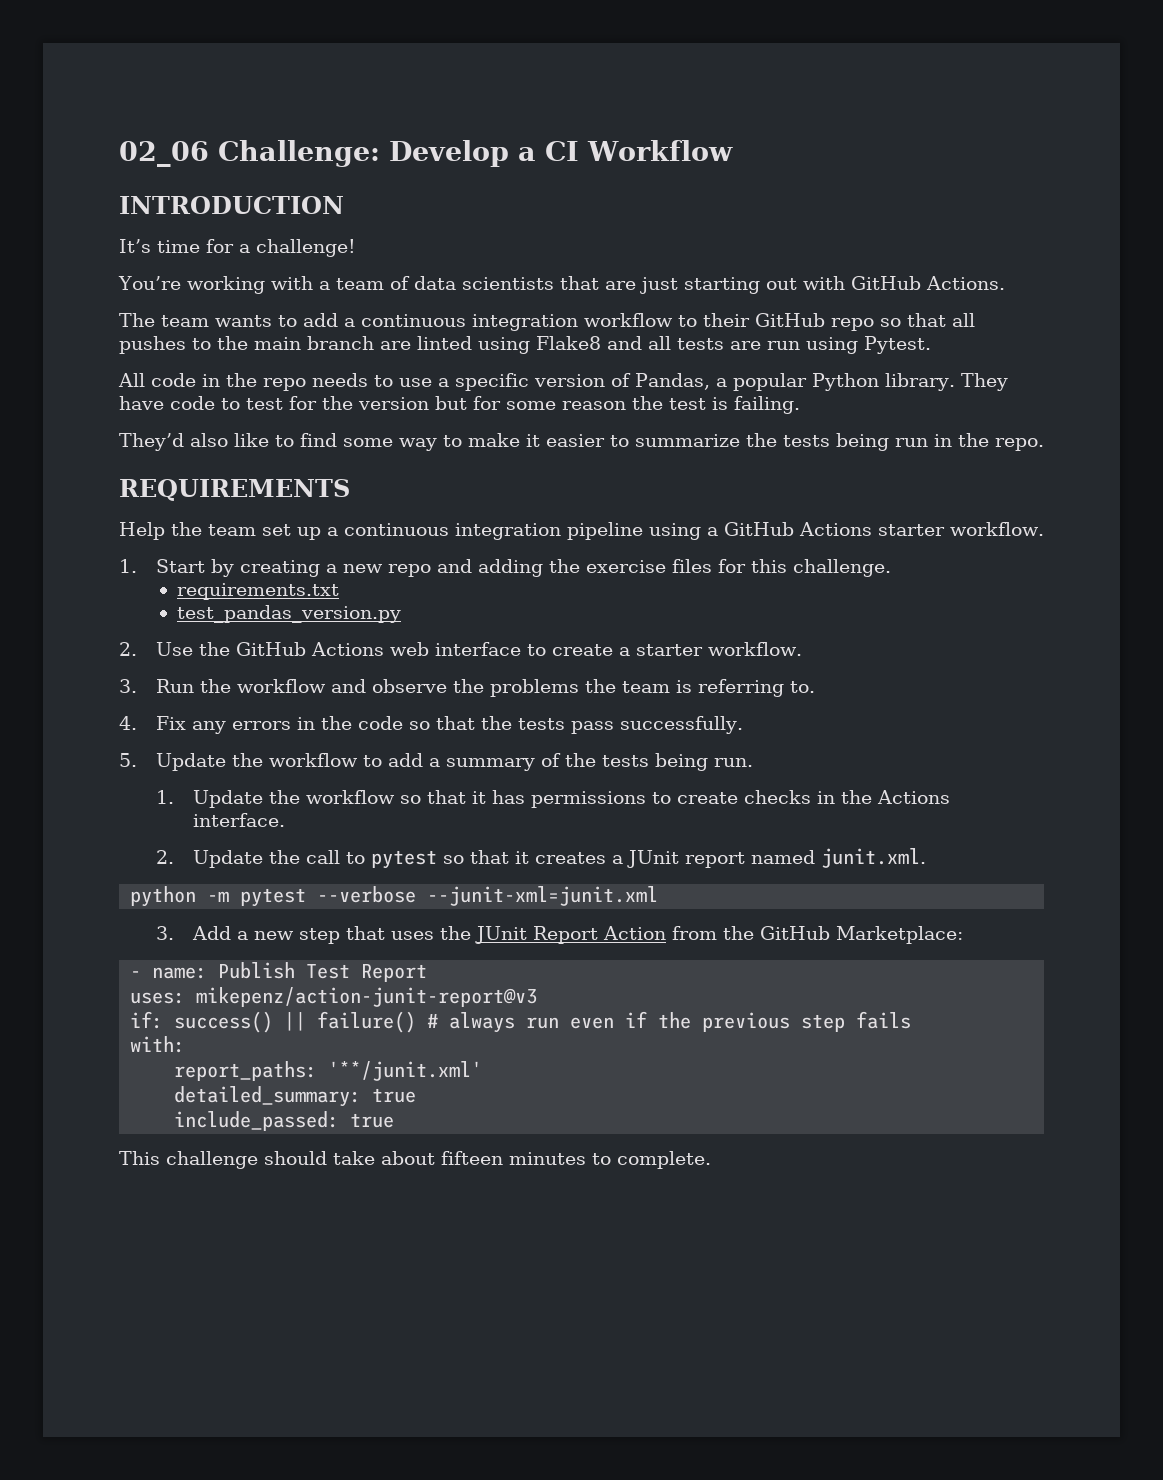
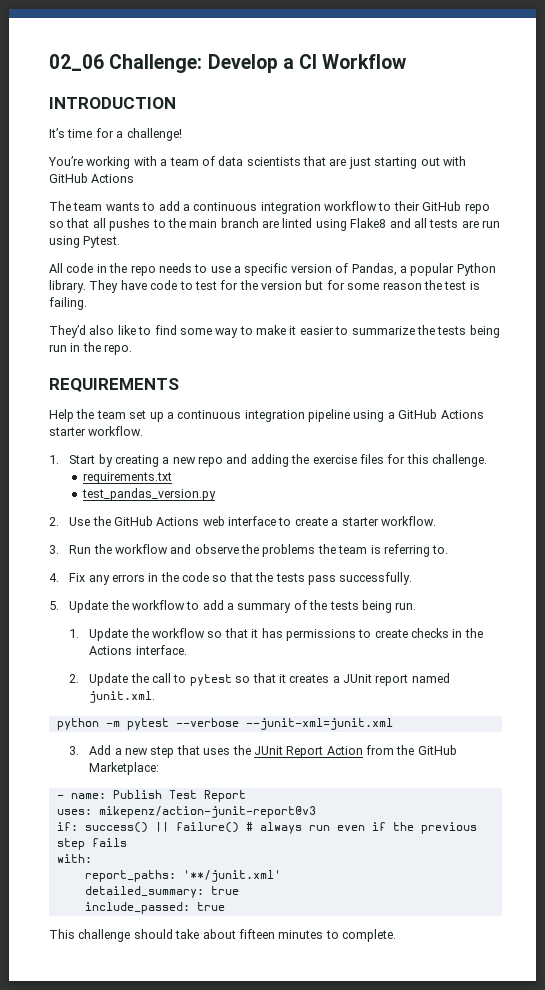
- You’re working with a team of data scientists that are just starting out with GitHub Actions.
+ You’re working with a team of data scientists that are just starting out with GitHub Actions

